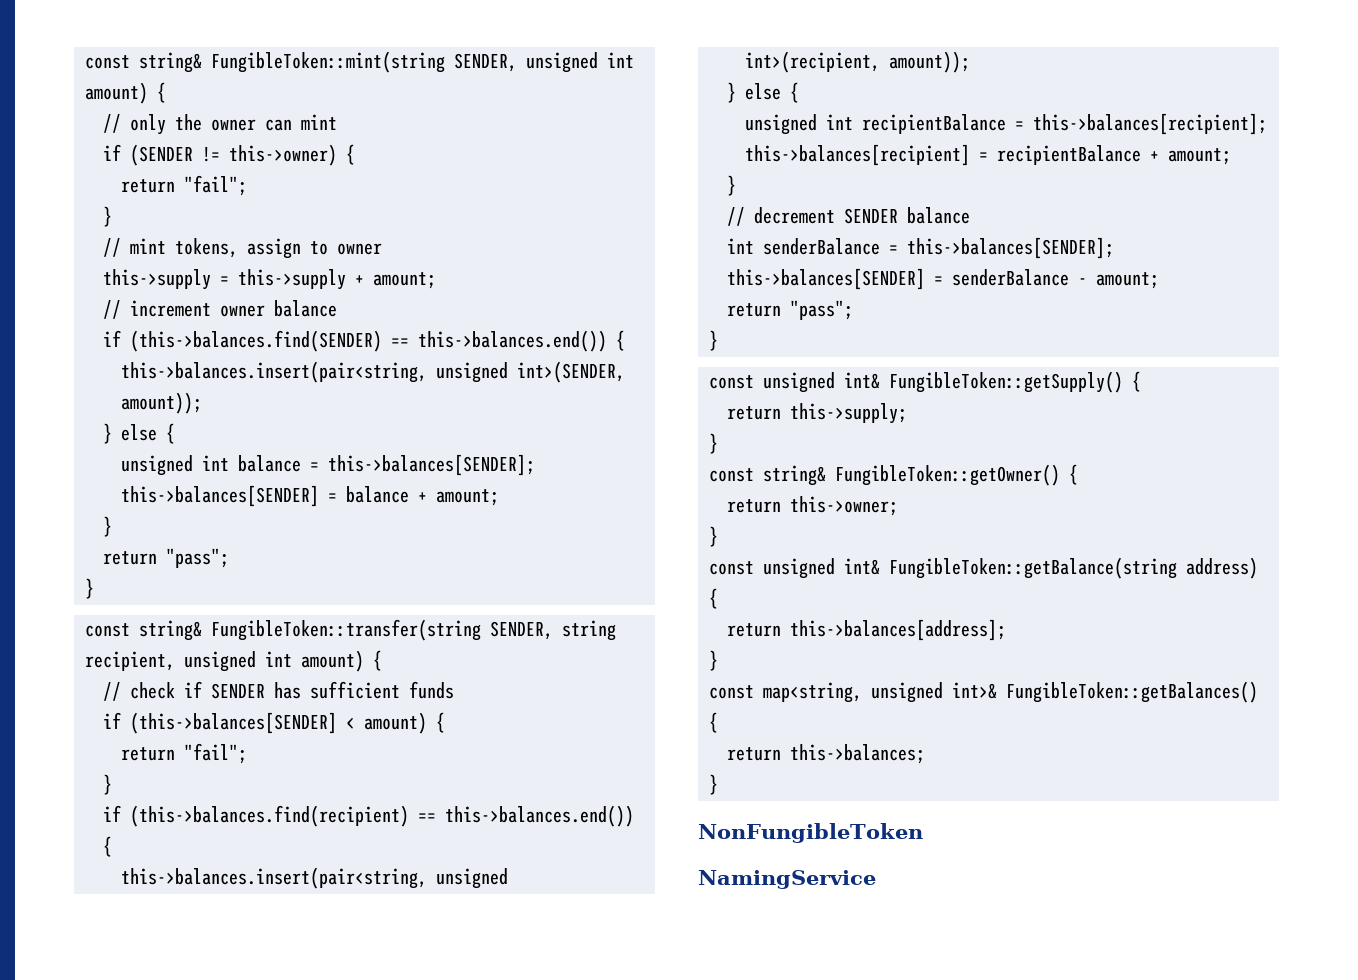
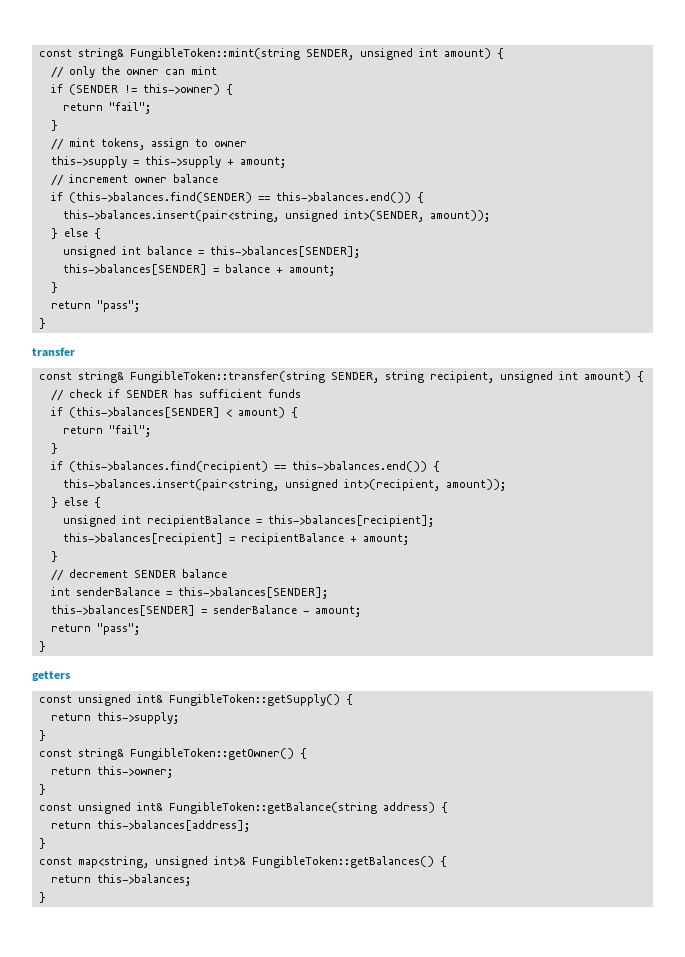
+ transfer
+ getters
- NonFungibleToken
- NamingService

